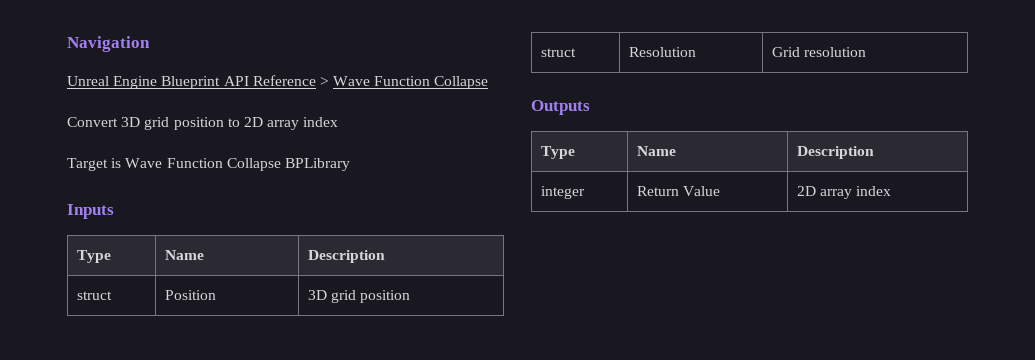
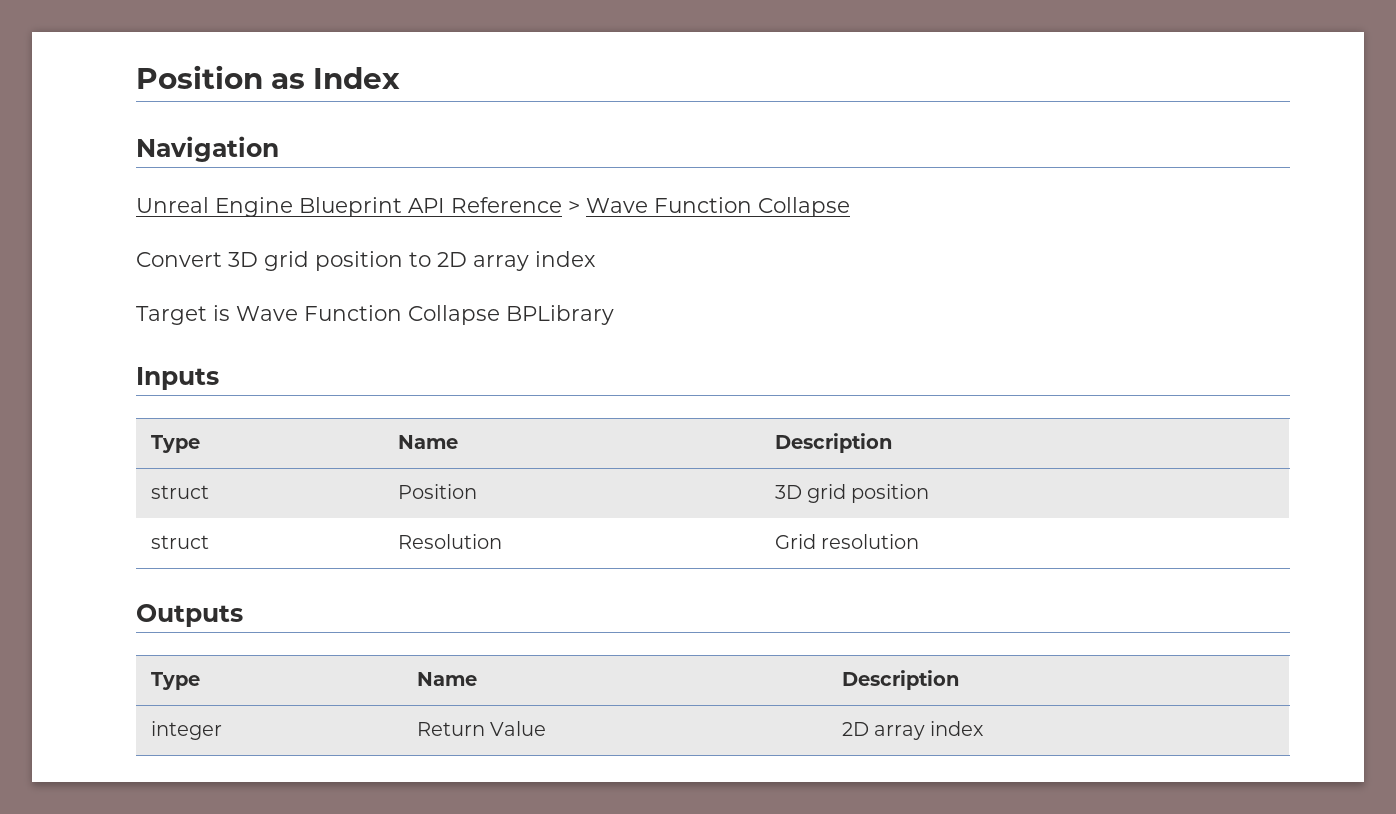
+ Position as Index

